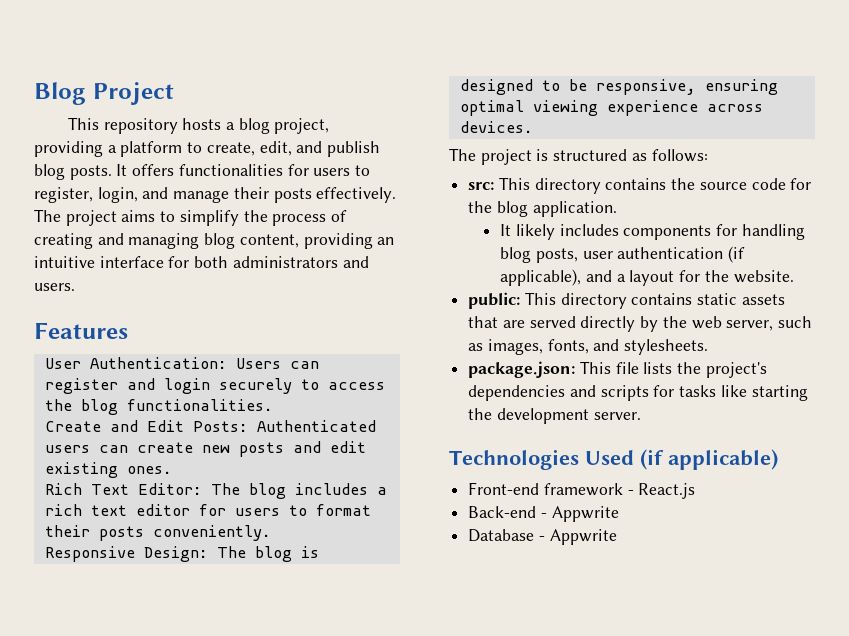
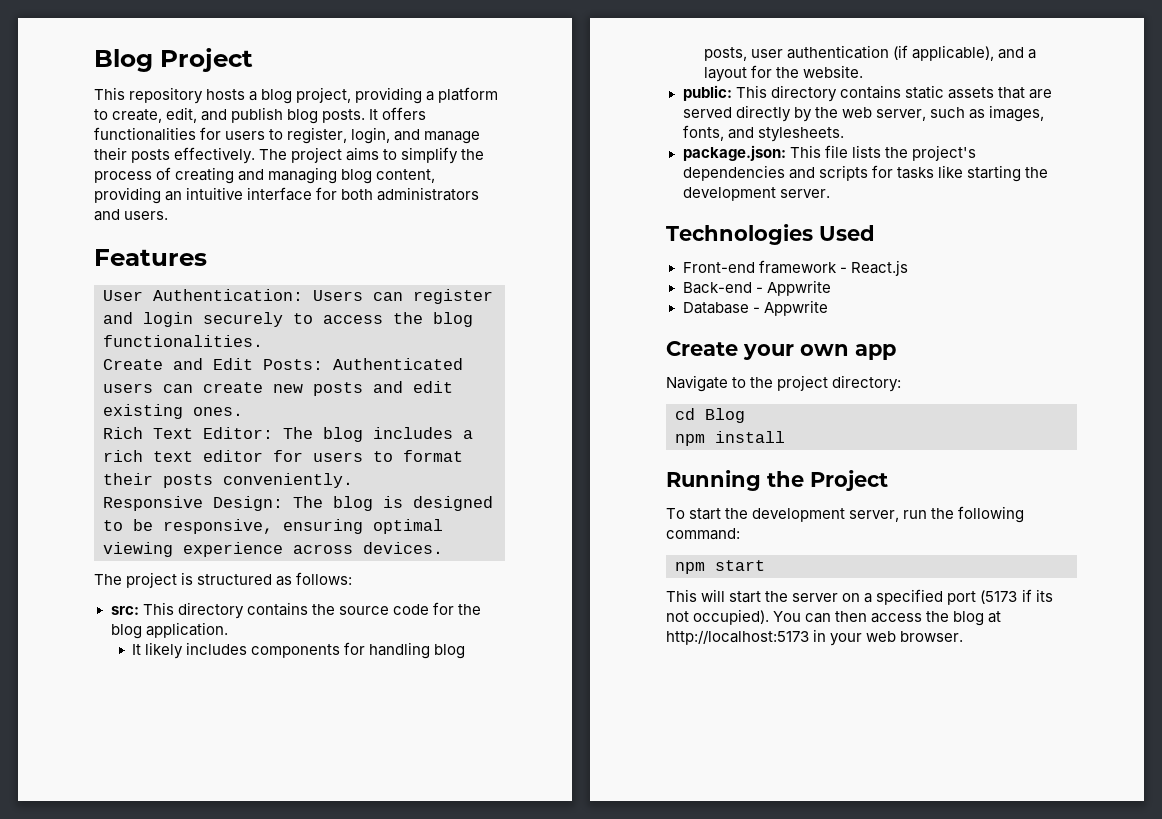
- Technologies Used (if applicable)
+ Technologies Used
+ Create your own app
+ Navigate to the project directory:
+ cd Blog
+ npm install
+ Running the Project
+ To start the development server, run the following command:
+ npm start
+ This will start the server on a specified port (5173 if its not occupied). You can then access the blog at http://localhost:5173 in your web browser.

